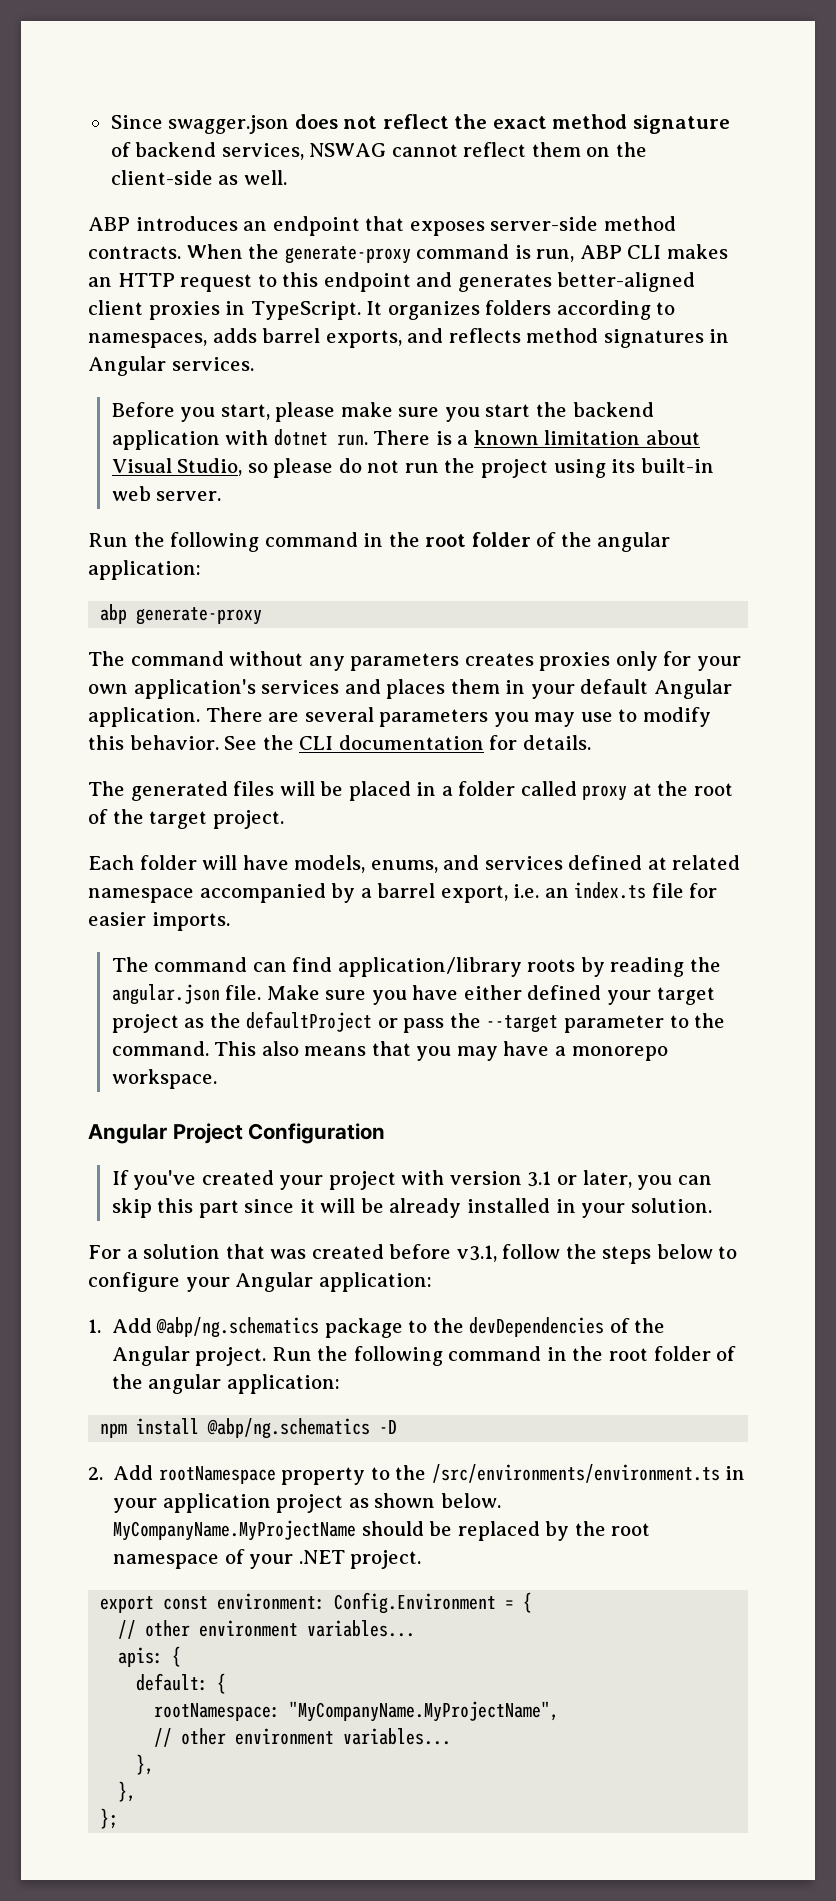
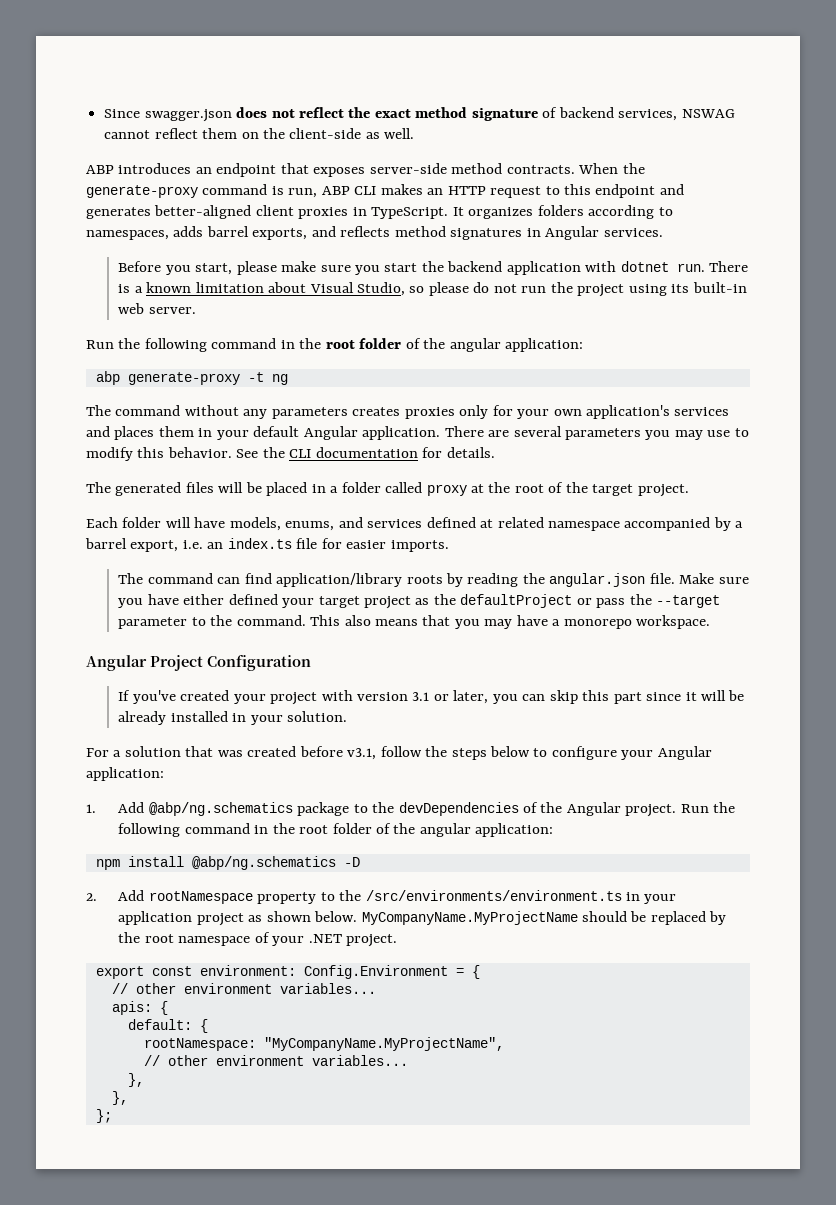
- abp generate-proxy
+ abp generate-proxy -t ng

